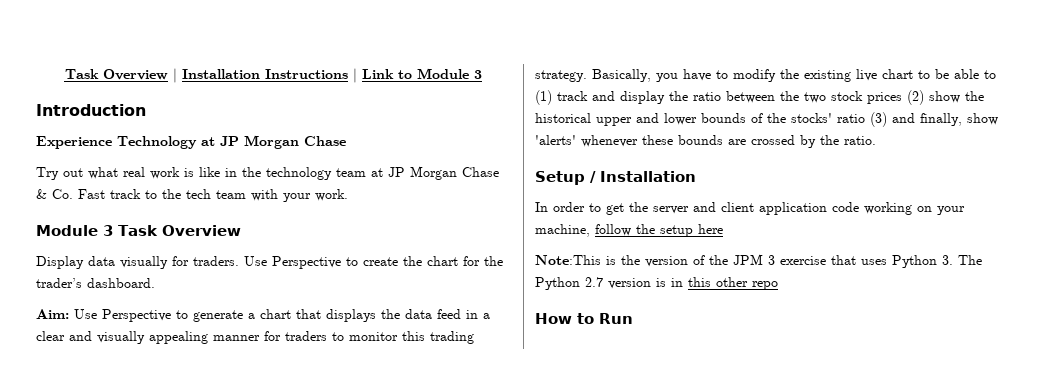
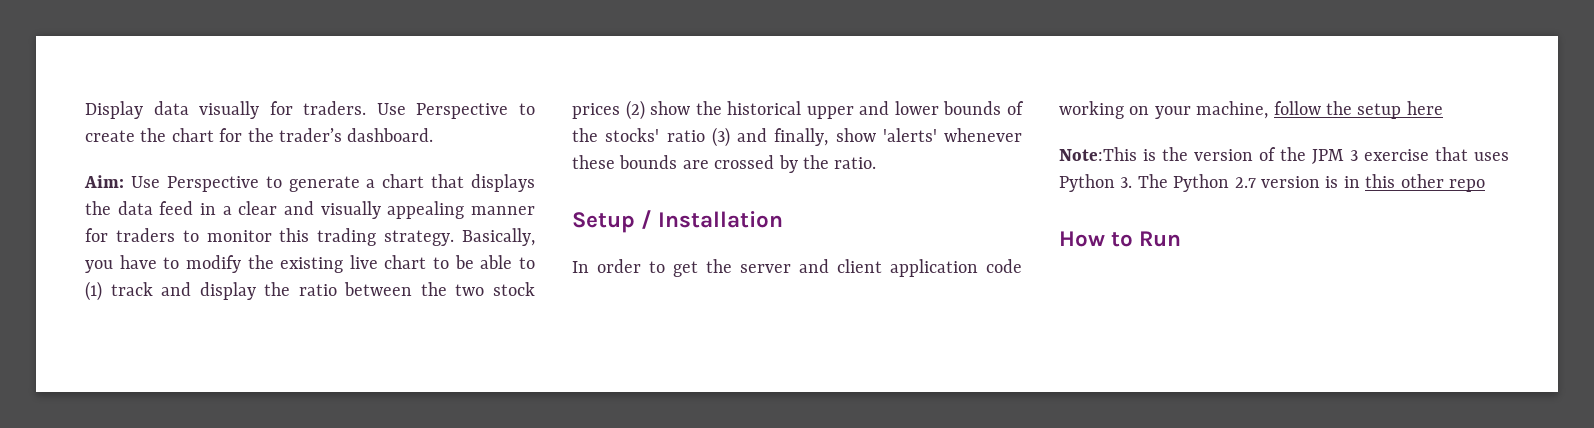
- Task Overview | Installation Instructions | Link to Module 3
- Introduction
- Experience Technology at JP Morgan Chase
- Try out what real work is like in the technology team at JP Morgan Chase & Co. Fast track to the tech team with your work.
- Module 3 Task Overview

